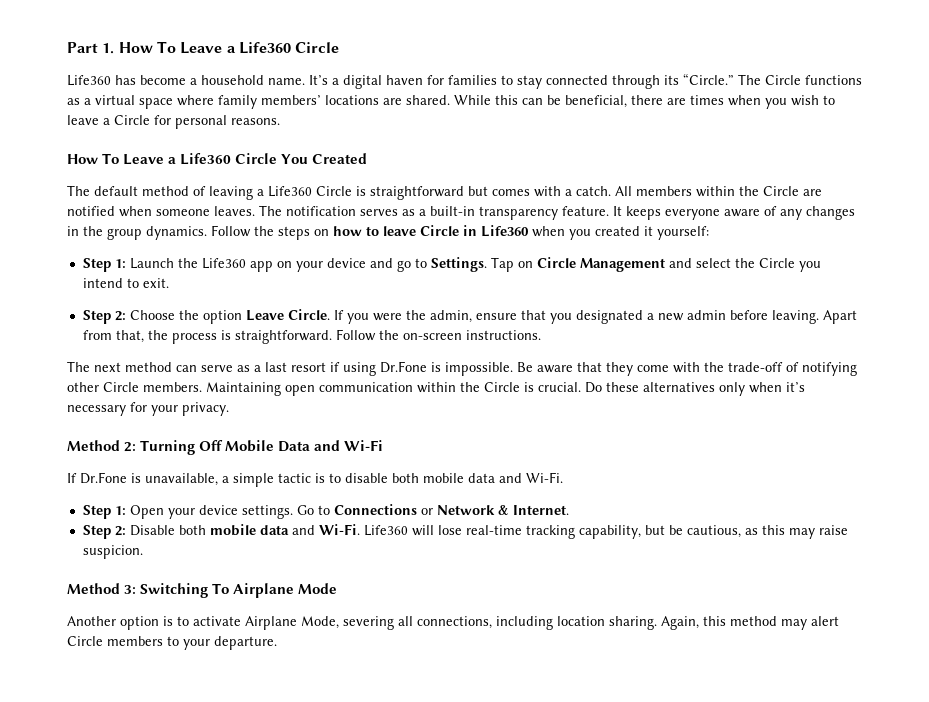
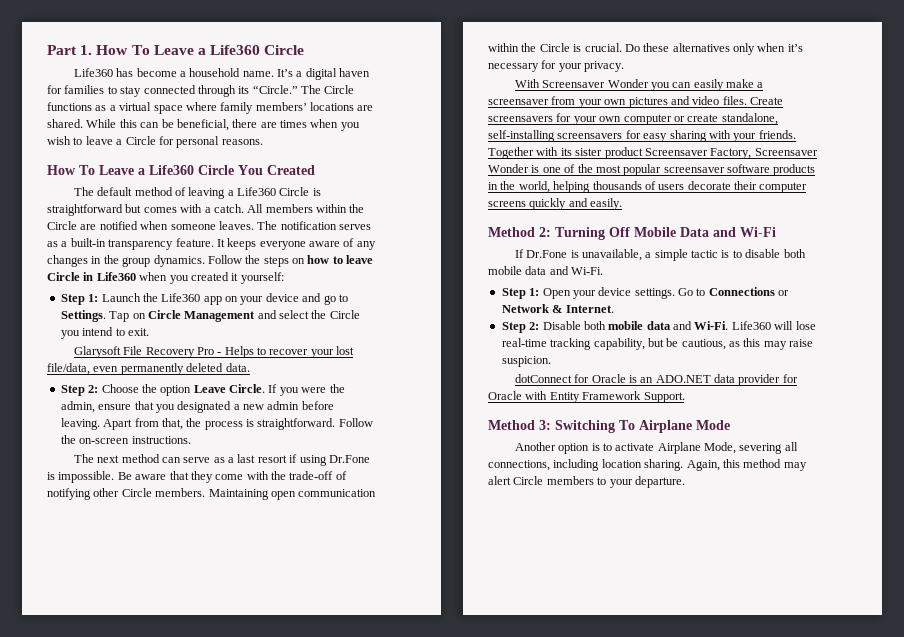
+ Glarysoft File Recovery Pro - Helps to recover your lost file/data, even permanently deleted data.
+ With Screensaver Wonder you can easily make a screensaver from your own pictures and video files. Create screensavers for your own computer or create standalone, self-installing screensavers for easy sharing with your friends. Together with its sister product Screensaver Factory, Screensaver Wonder is one of the most popular screensaver software products in the world, helping thousands of users decorate their computer screens quickly and easily.
+ dotConnect for Oracle is an ADO.NET data provider for Oracle with Entity Framework Support.

